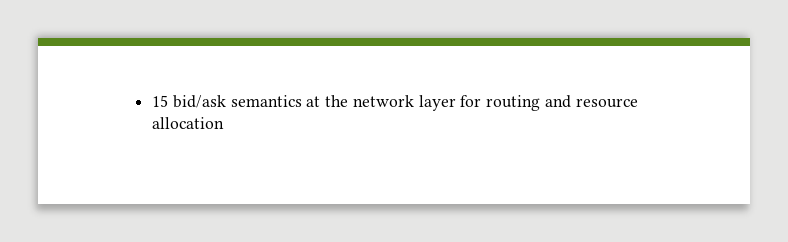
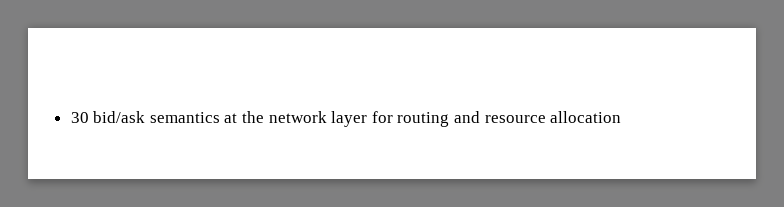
- 15 bid/ask semantics at the network layer for routing and resource allocation
+ 30 bid/ask semantics at the network layer for routing and resource allocation

